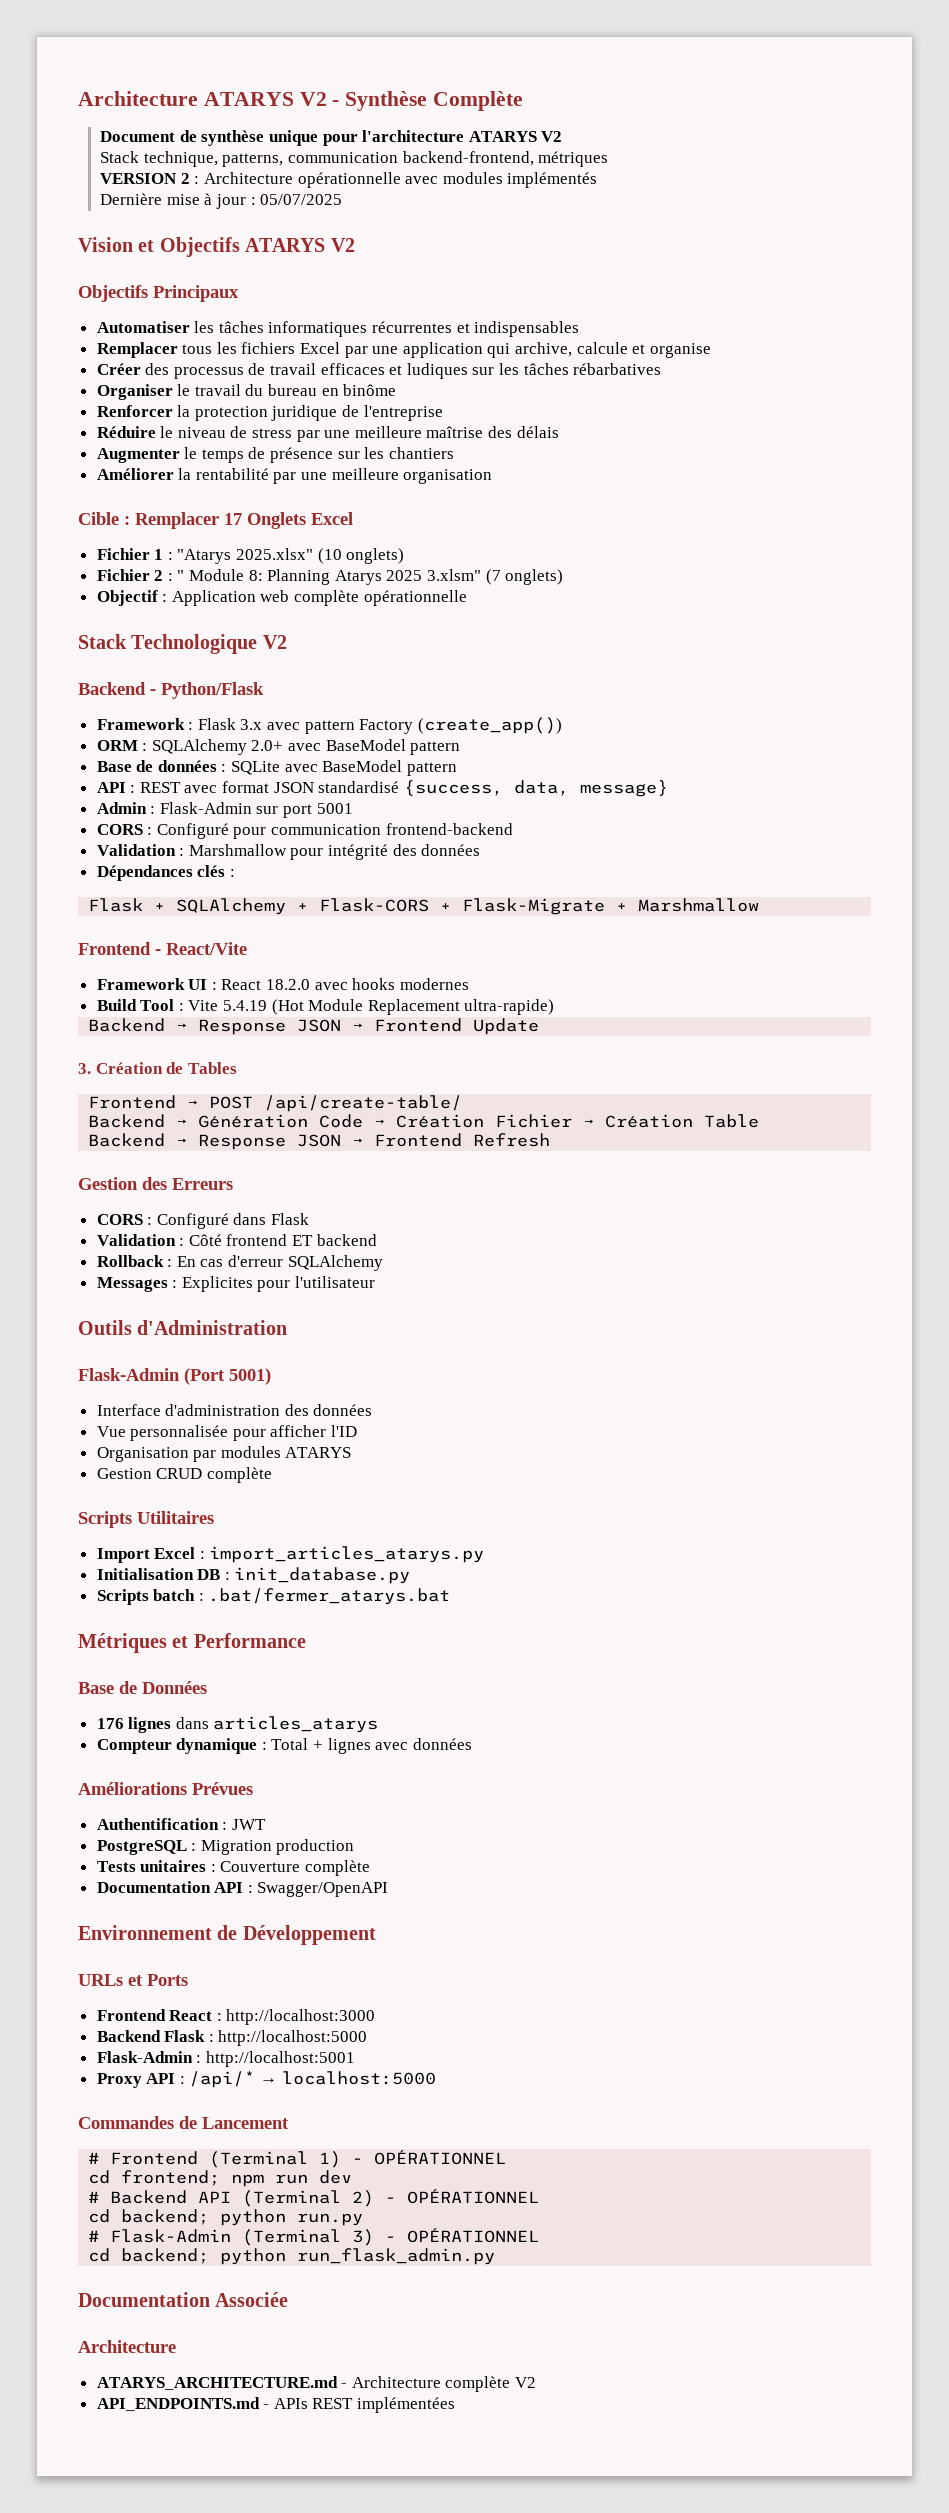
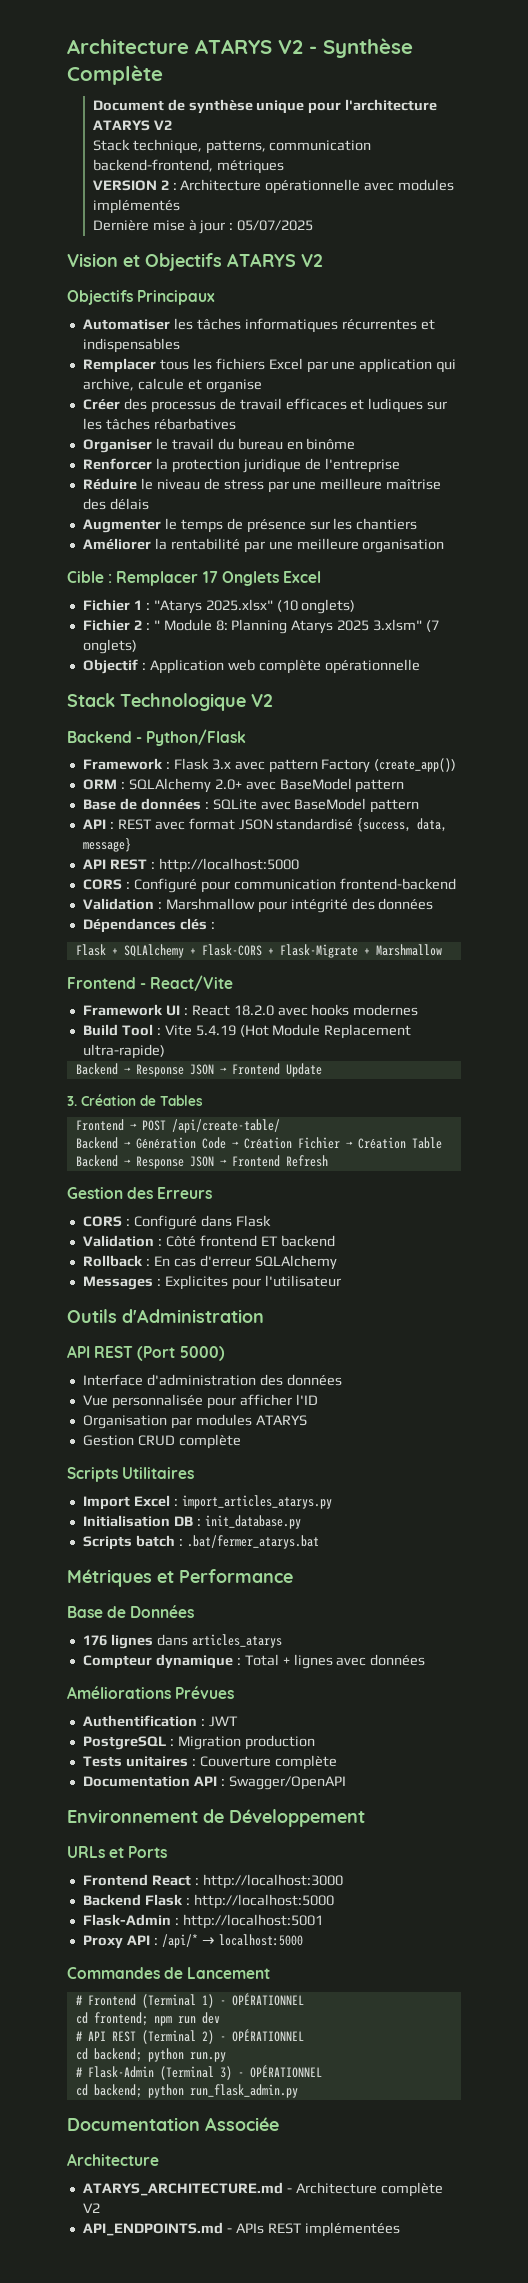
- Admin : Flask-Admin sur port 5001
+ API REST : http://localhost:5000
- Flask-Admin (Port 5001)
+ API REST (Port 5000)
- # Backend API (Terminal 2) - OPÉRATIONNEL
+ # API REST (Terminal 2) - OPÉRATIONNEL

